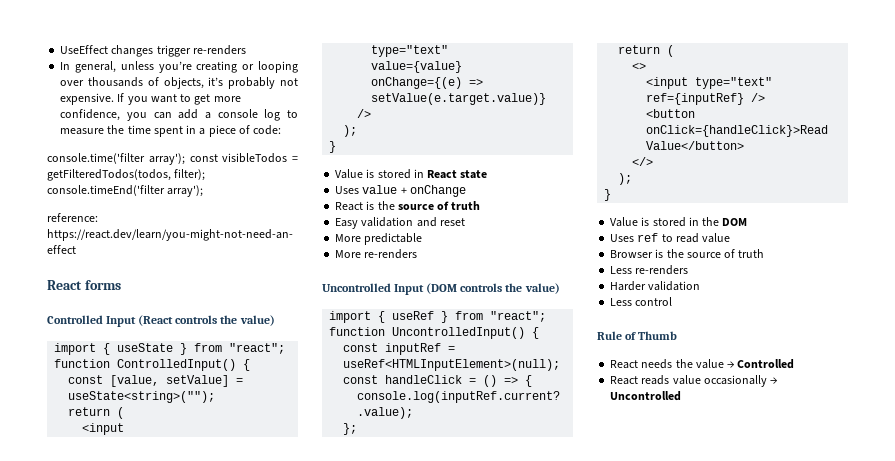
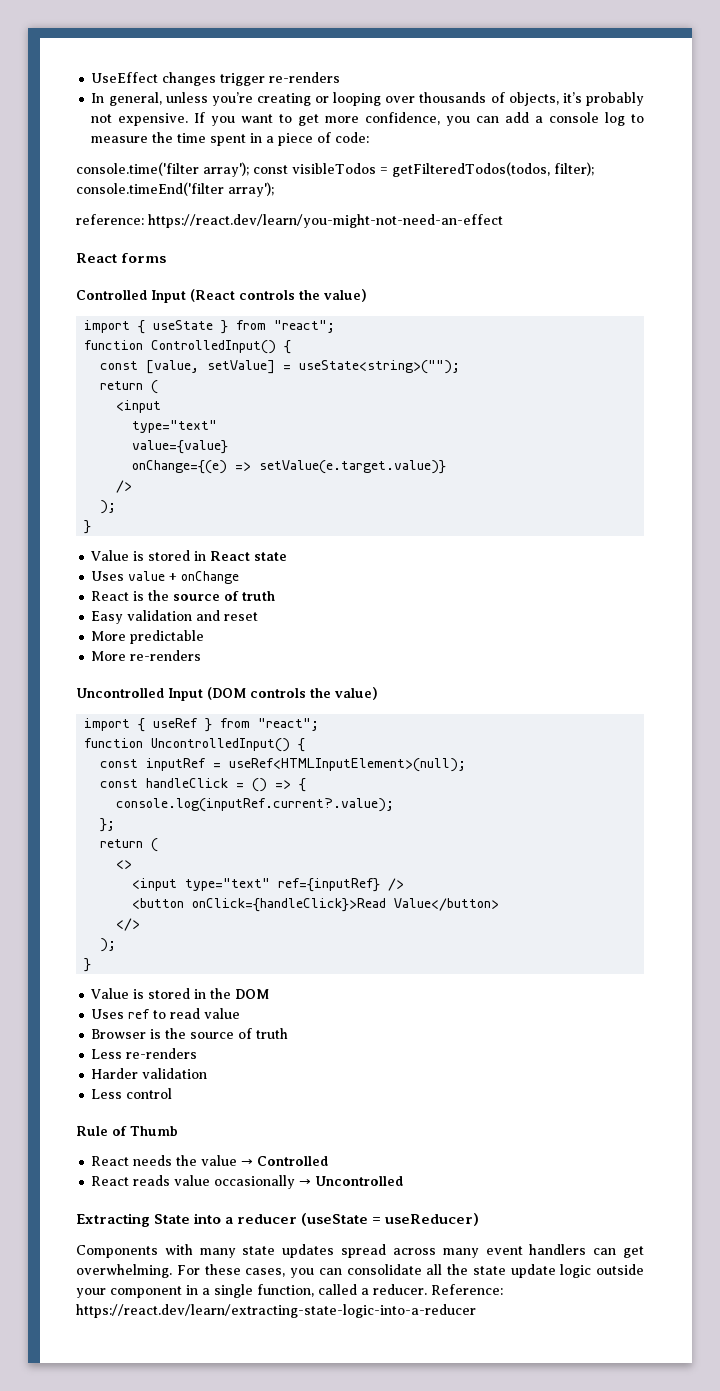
+ Extracting State into a reducer (useState = useReducer)
+ Components with many state updates spread across many event handlers can get overwhelming. For these cases, you can consolidate all the state update logic outside your component in a single function, called a reducer. Reference: https://react.dev/learn/extracting-state-logic-into-a-reducer

